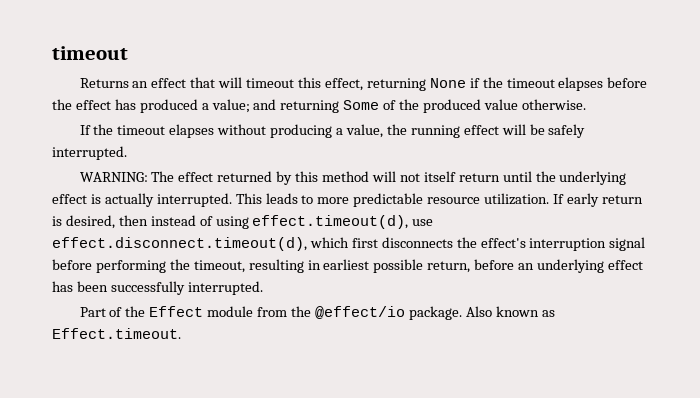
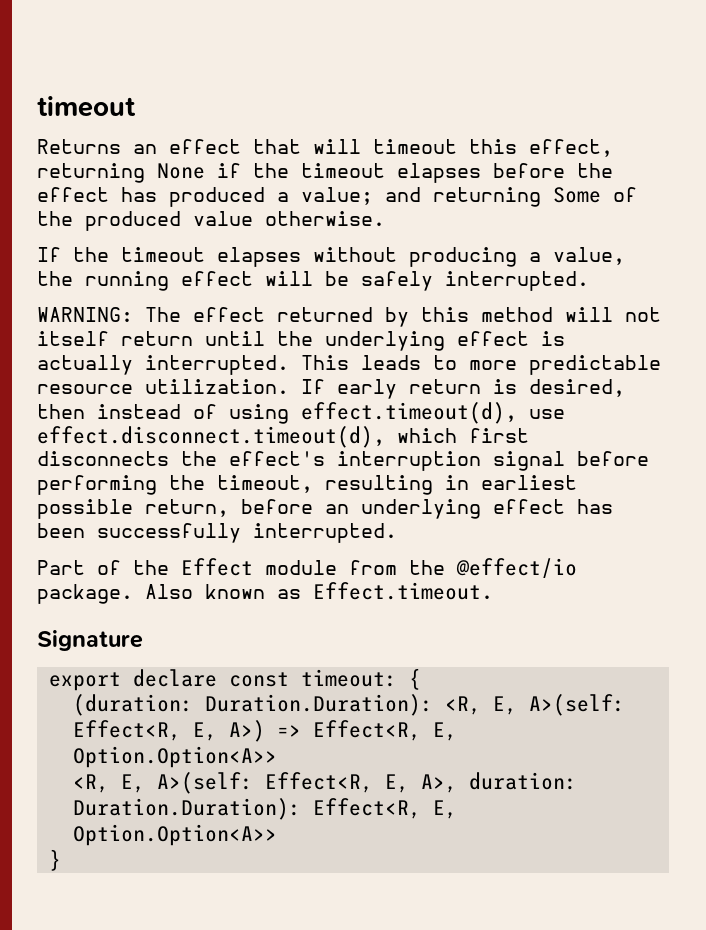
+ Signature
+ export declare const timeout: {
+ (duration: Duration.Duration): <R, E, A>(self: Effect<R, E, A>) => Effect<R, E, Option.Option<A>>
+ <R, E, A>(self: Effect<R, E, A>, duration: Duration.Duration): Effect<R, E, Option.Option<A>>
+ }

